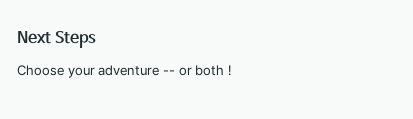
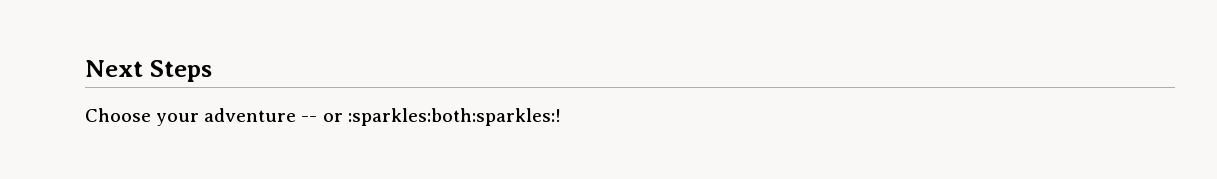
- Choose your adventure -- or both !
+ Choose your adventure -- or :sparkles:both:sparkles:!

